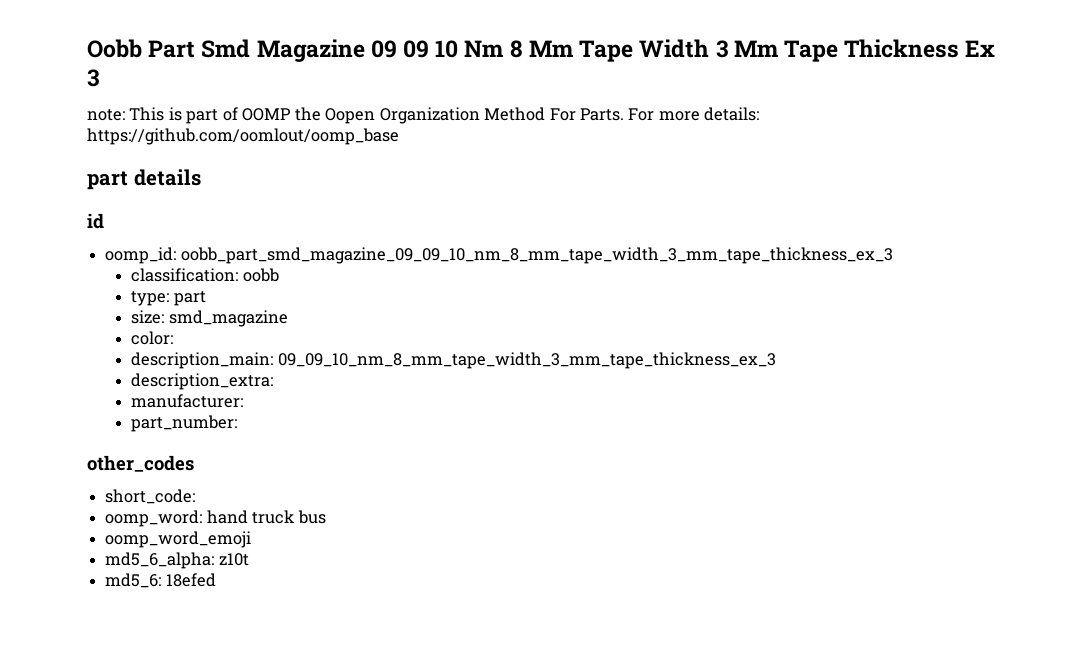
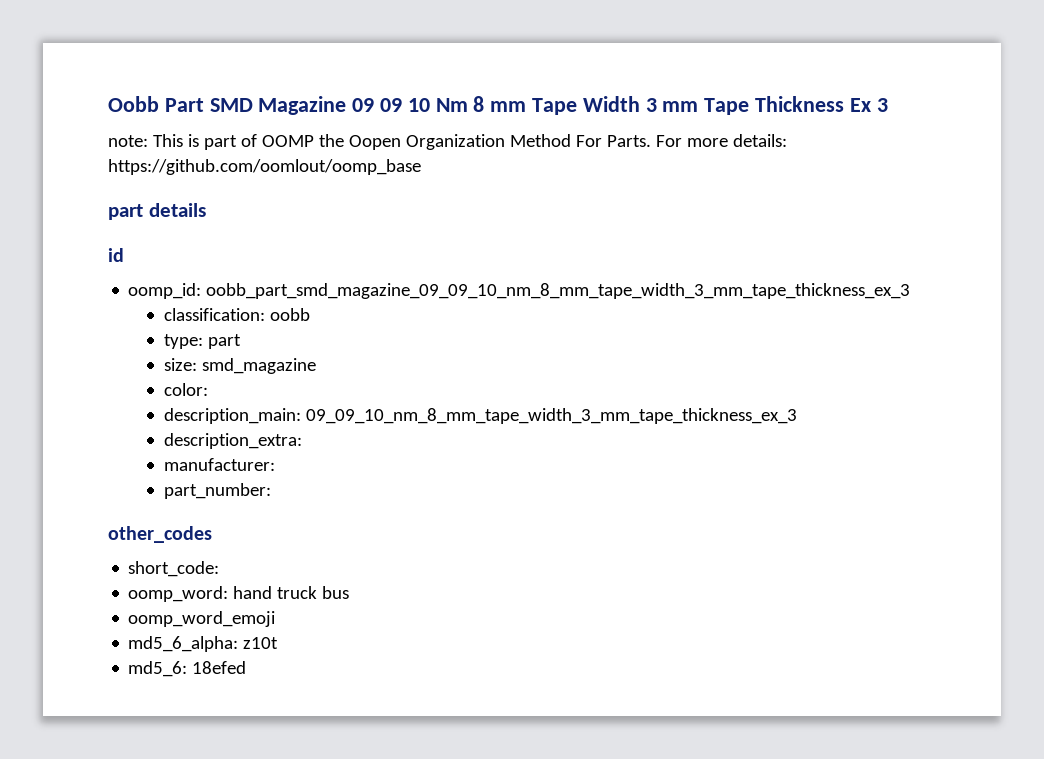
- Oobb Part Smd Magazine 09 09 10 Nm 8 Mm Tape Width 3 Mm Tape Thickness Ex 3
+ Oobb Part SMD Magazine 09 09 10 Nm 8 mm Tape Width 3 mm Tape Thickness Ex 3

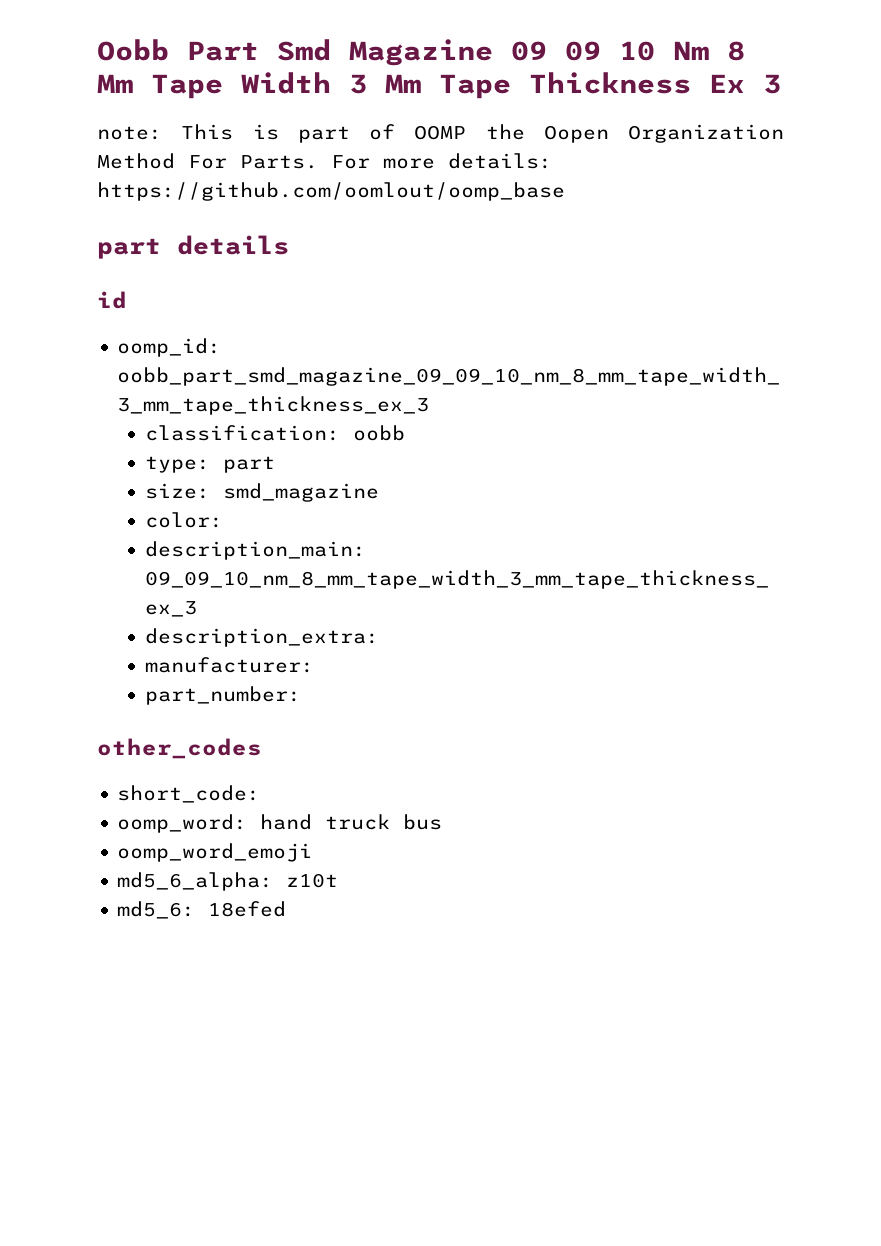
- Oobb Part SMD Magazine 09 09 10 Nm 8 mm Tape Width 3 mm Tape Thickness Ex 3
+ Oobb Part Smd Magazine 09 09 10 Nm 8 Mm Tape Width 3 Mm Tape Thickness Ex 3

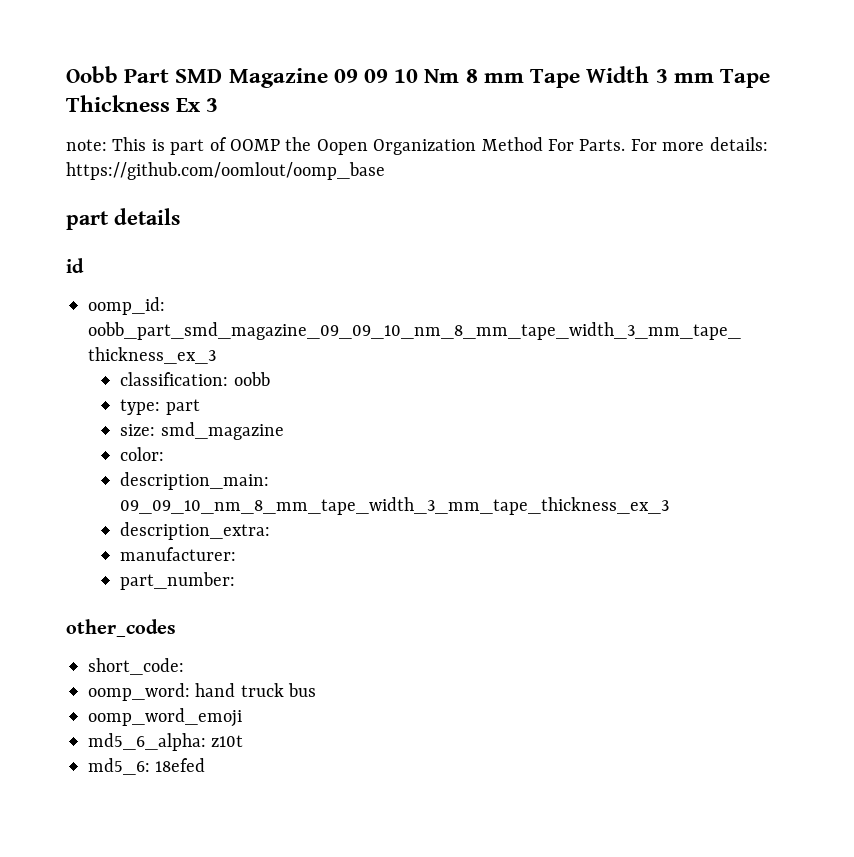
- Oobb Part Smd Magazine 09 09 10 Nm 8 Mm Tape Width 3 Mm Tape Thickness Ex 3
+ Oobb Part SMD Magazine 09 09 10 Nm 8 mm Tape Width 3 mm Tape Thickness Ex 3

